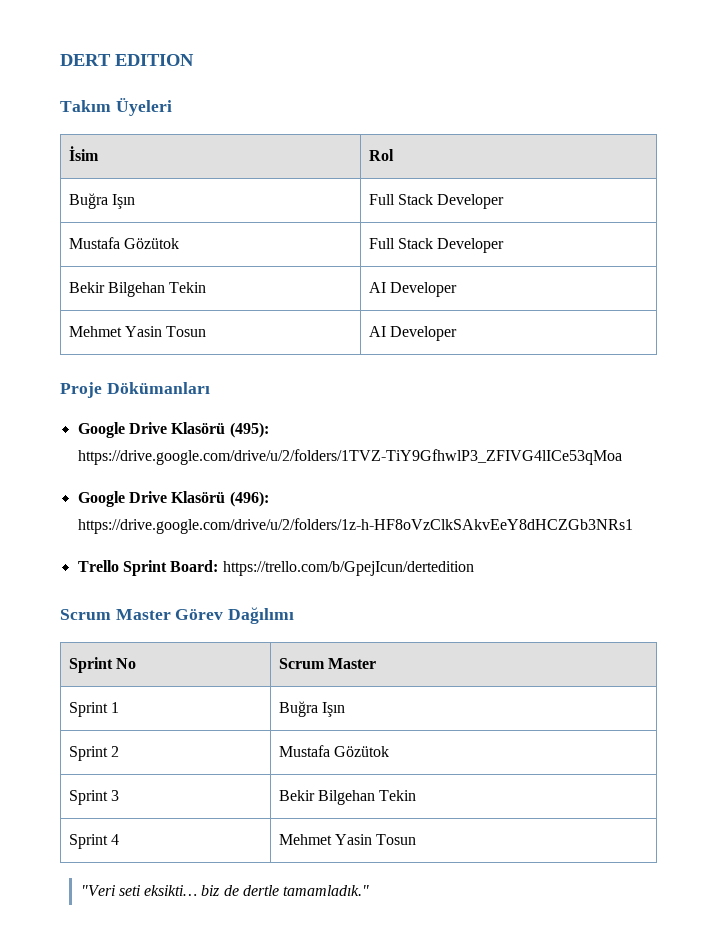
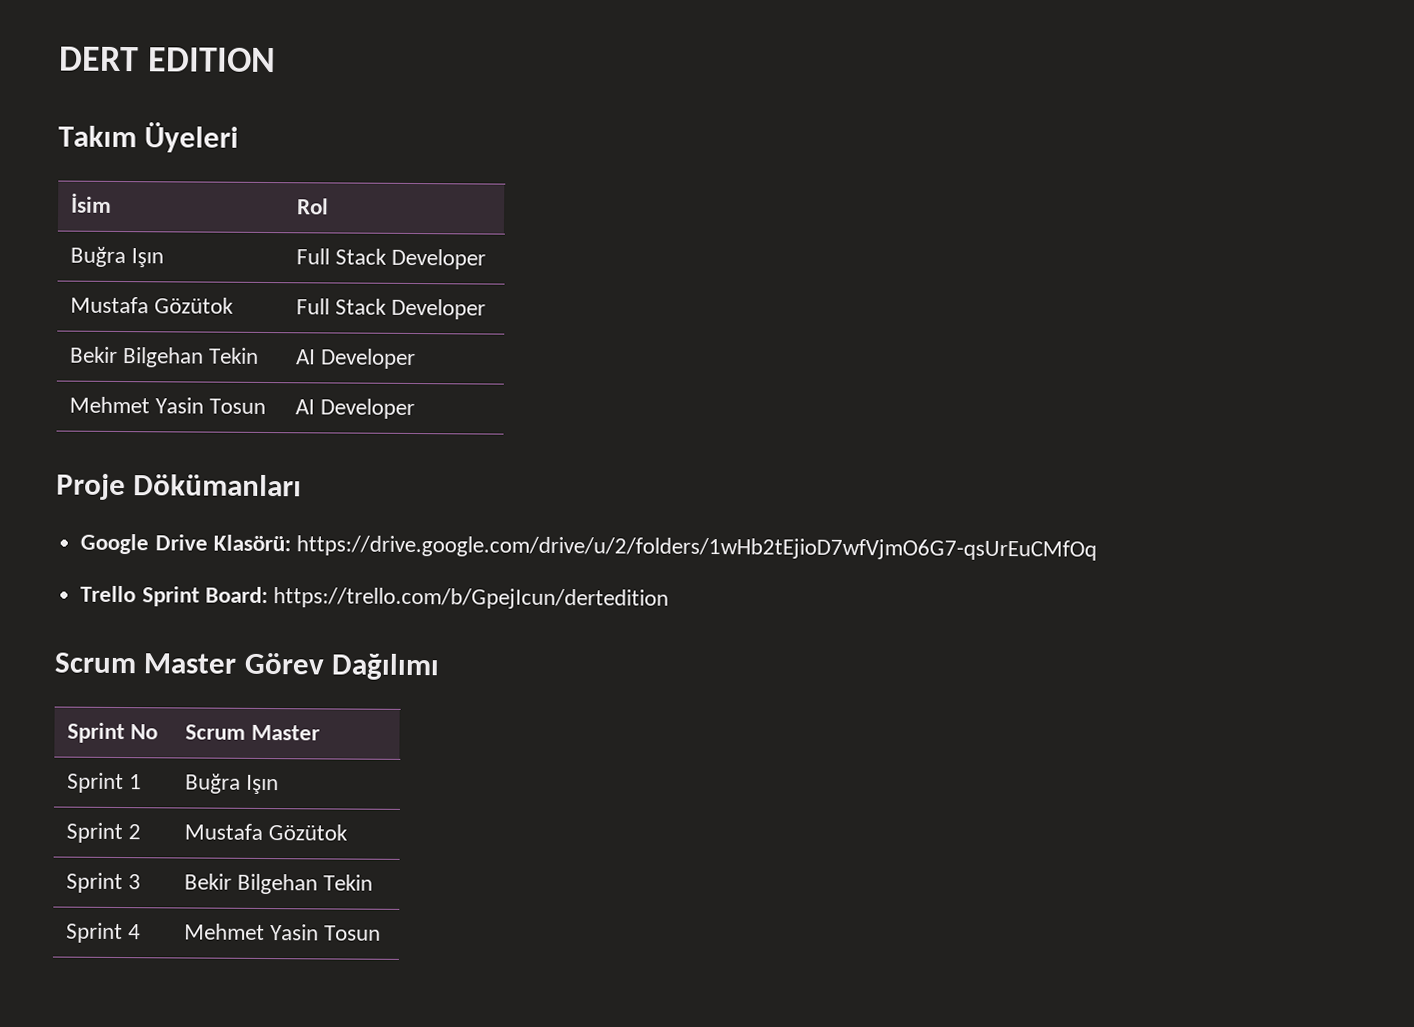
- Google Drive Klasörü (495): https://drive.google.com/drive/u/2/folders/1TVZ-TiY9GfhwlP3_ZFIVG4lICe53qMoa
- Google Drive Klasörü (496): https://drive.google.com/drive/u/2/folders/1z-h-HF8oVzClkSAkvEeY8dHCZGb3NRs1
+ Google Drive Klasörü: https://drive.google.com/drive/u/2/folders/1wHb2tEjioD7wfVjmO6G7-qsUrEuCMfOq
- "Veri seti eksikti… biz de dertle tamamladık."

